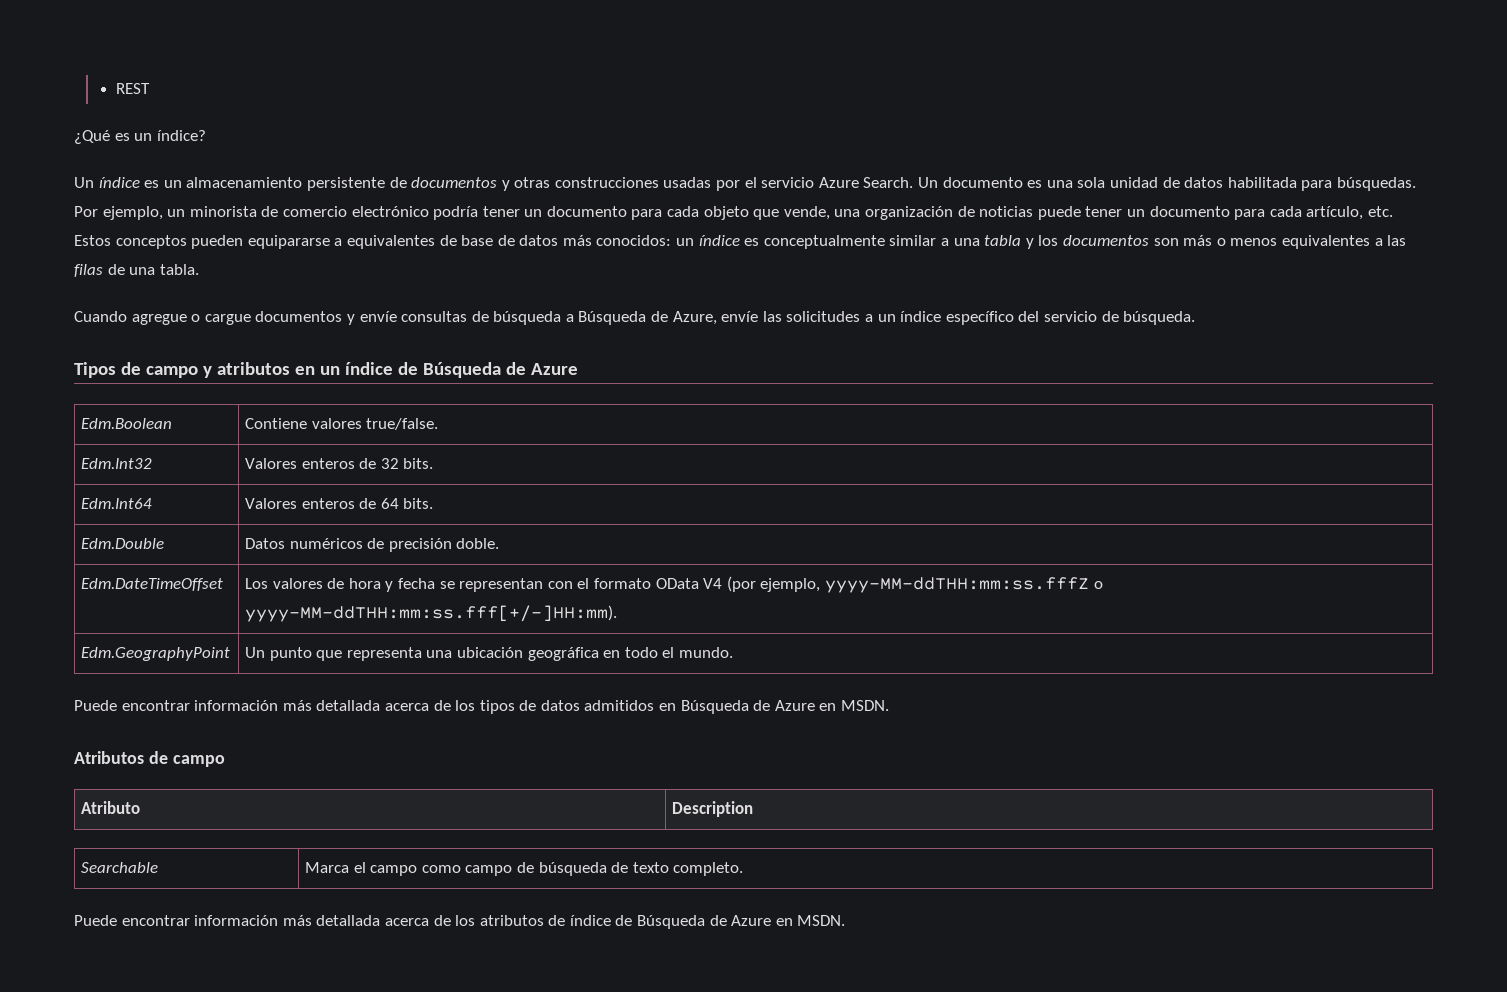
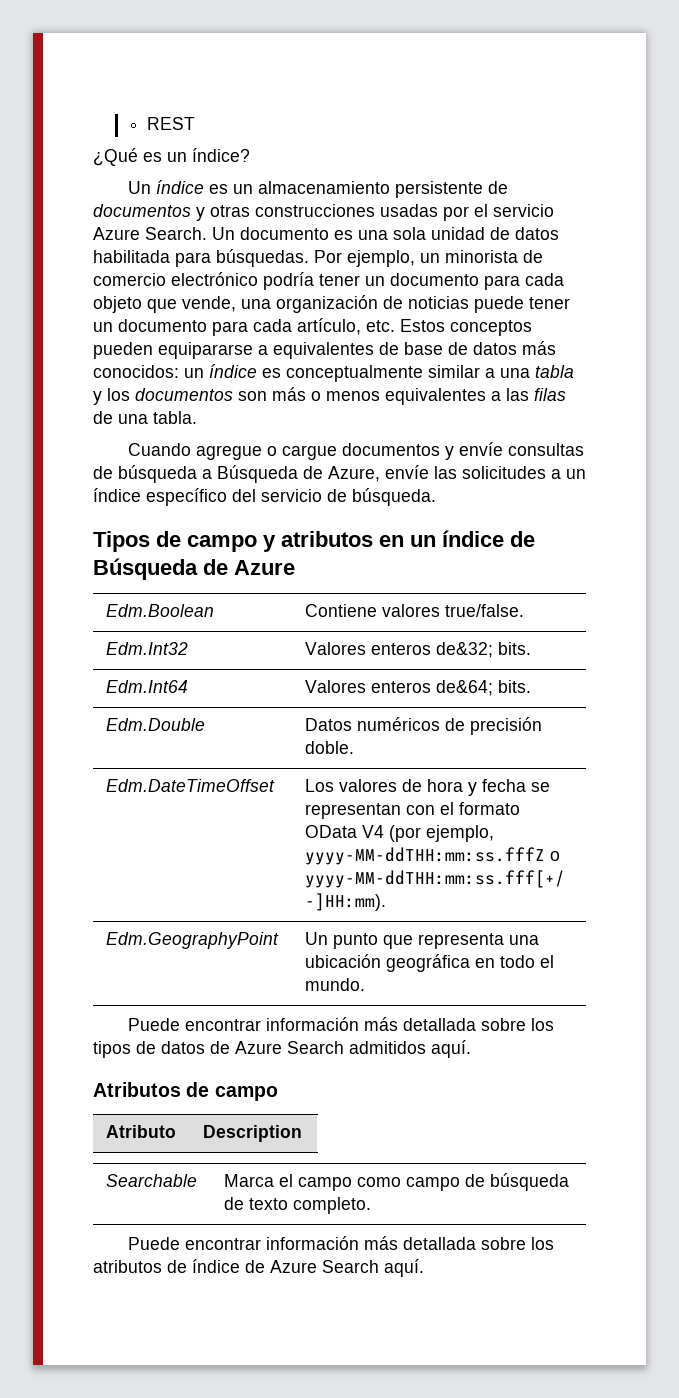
- Edm.Int32 | Valores enteros de 32 bits.
+ Edm.Int32 | Valores enteros de&32; bits.
- Edm.Int64 | Valores enteros de 64 bits.
+ Edm.Int64 | Valores enteros de&64; bits.
- Puede encontrar información más detallada acerca de los tipos de datos admitidos en Búsqueda de Azure en MSDN.
+ Puede encontrar información más detallada sobre los tipos de datos de Azure Search admitidos aquí.
- Puede encontrar información más detallada acerca de los atributos de índice de Búsqueda de Azure en MSDN.
+ Puede encontrar información más detallada sobre los atributos de índice de Azure Search aquí.

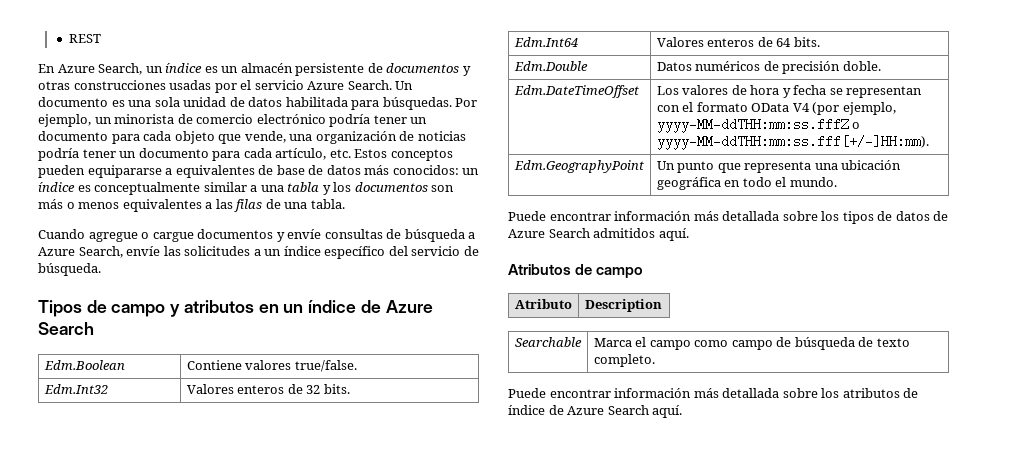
- ¿Qué es un índice?
- Un índice es un almacenamiento persistente de documentos y otras construcciones usadas por el servicio Azure Search.
+ En Azure Search, un índice es un almacén persistente de documentos y otras construcciones usadas por el servicio Azure Search.
- Por ejemplo, un minorista de comercio electrónico podría tener un documento para cada objeto que vende, una organización de noticias puede tener un documento para cada artículo, etc. Estos conceptos pueden equipararse a equivalentes de base de datos más conocidos:
+ Por ejemplo, un minorista de comercio electrónico podría tener un documento para cada objeto que vende, una organización de noticias podría tener un documento para cada artículo, etc. Estos conceptos pueden equipararse a equivalentes de base de datos más conocidos:
- Cuando agregue o cargue documentos y envíe consultas de búsqueda a Búsqueda de Azure, envíe las solicitudes a un índice específico del servicio de búsqueda.
+ Cuando agregue o cargue documentos y envíe consultas de búsqueda a Azure Search, envíe las solicitudes a un índice específico del servicio de búsqueda.
- Tipos de campo y atributos en un índice de Búsqueda de Azure
+ Tipos de campo y atributos en un índice de Azure Search
- Edm.Int32 | Valores enteros de&32; bits.
+ Edm.Int32 | Valores enteros de 32 bits.
- Edm.Int64 | Valores enteros de&64; bits.
+ Edm.Int64 | Valores enteros de 64 bits.

